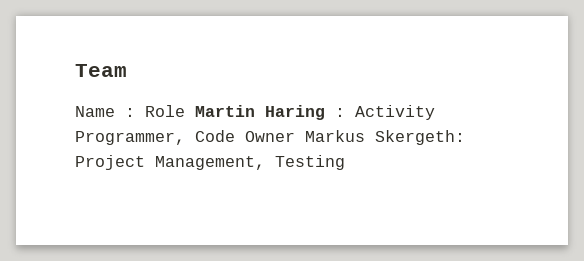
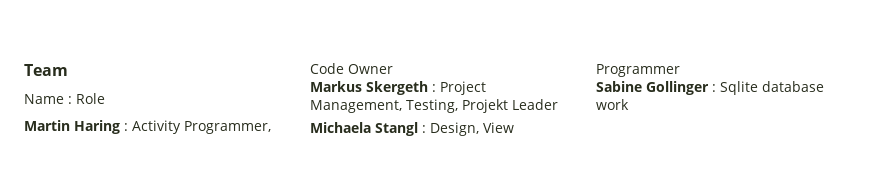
- Name : Role Martin Haring : Activity Programmer, Code Owner Markus Skergeth: Project Management, Testing
+ Name : Role
+ Martin Haring : Activity Programmer, Code Owner
+ Markus Skergeth : Project Management, Testing, Projekt Leader
+ Michaela Stangl : Design, View Programmer
+ Sabine Gollinger : Sqlite database work

